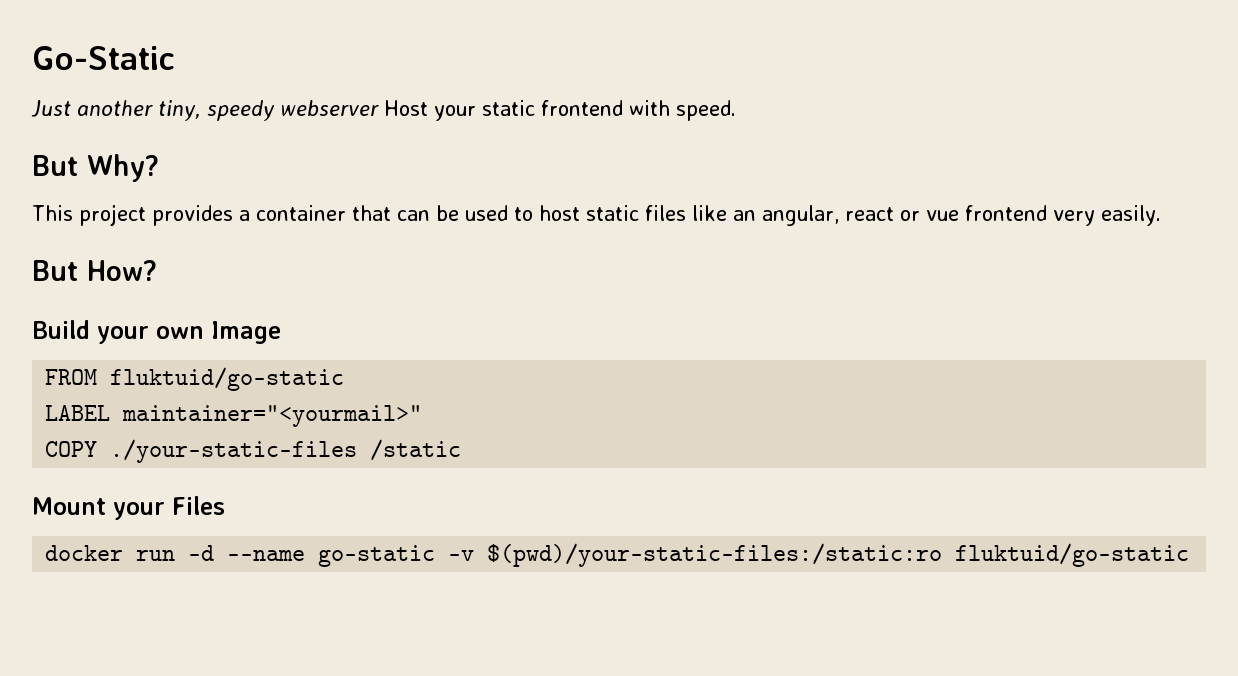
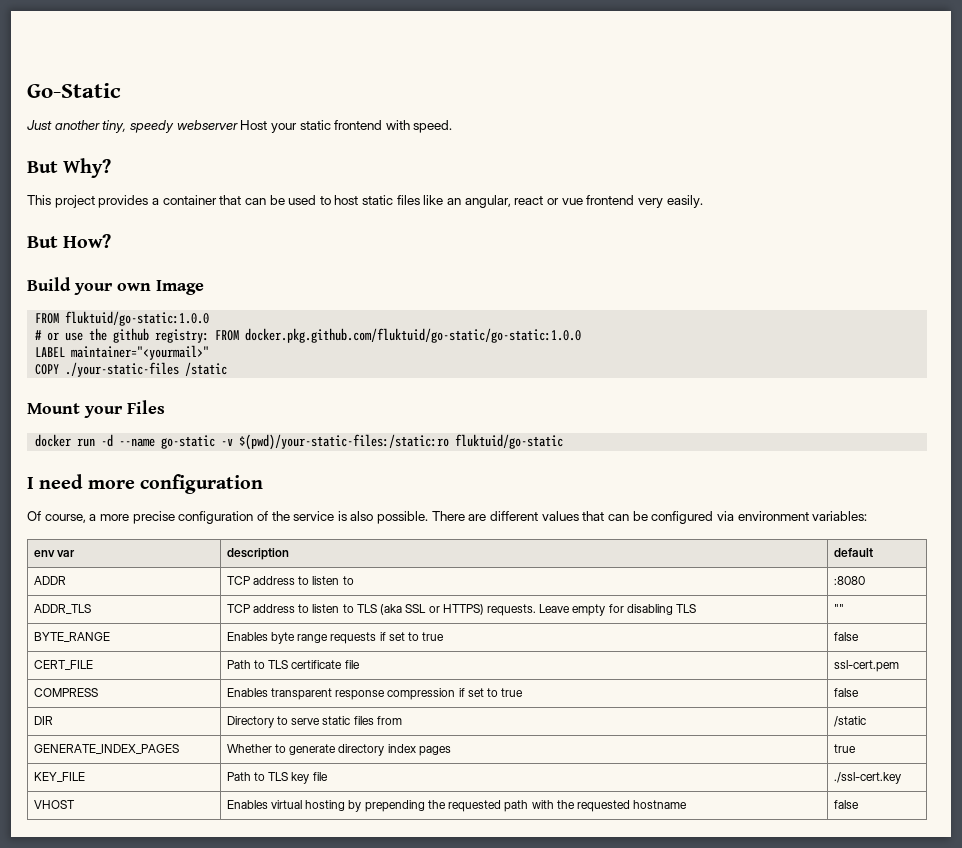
- FROM fluktuid/go-static
+ FROM fluktuid/go-static:1.0.0
+ # or use the github registry: FROM docker.pkg.github.com/fluktuid/go-static/go-static:1.0.0
+ I need more configuration
+ Of course, a more precise configuration of the service is also possible. There are different values that can be configured via environment variables:
+ env var | description | default
+ ADDR | TCP address to listen to | :8080
+ ADDR_TLS | TCP address to listen to TLS (aka SSL or HTTPS) requests. Leave empty for disabling TLS | ""
+ BYTE_RANGE | Enables byte range requests if set to true | false
+ CERT_FILE | Path to TLS certificate file | ssl-cert.pem
+ COMPRESS | Enables transparent response compression if set to true | false
+ DIR | Directory to serve static files from | /static
+ GENERATE_INDEX_PAGES | Whether to generate directory index pages | true
+ KEY_FILE | Path to TLS key file | ./ssl-cert.key
+ VHOST | Enables virtual hosting by prepending the requested path with the requested hostname | false

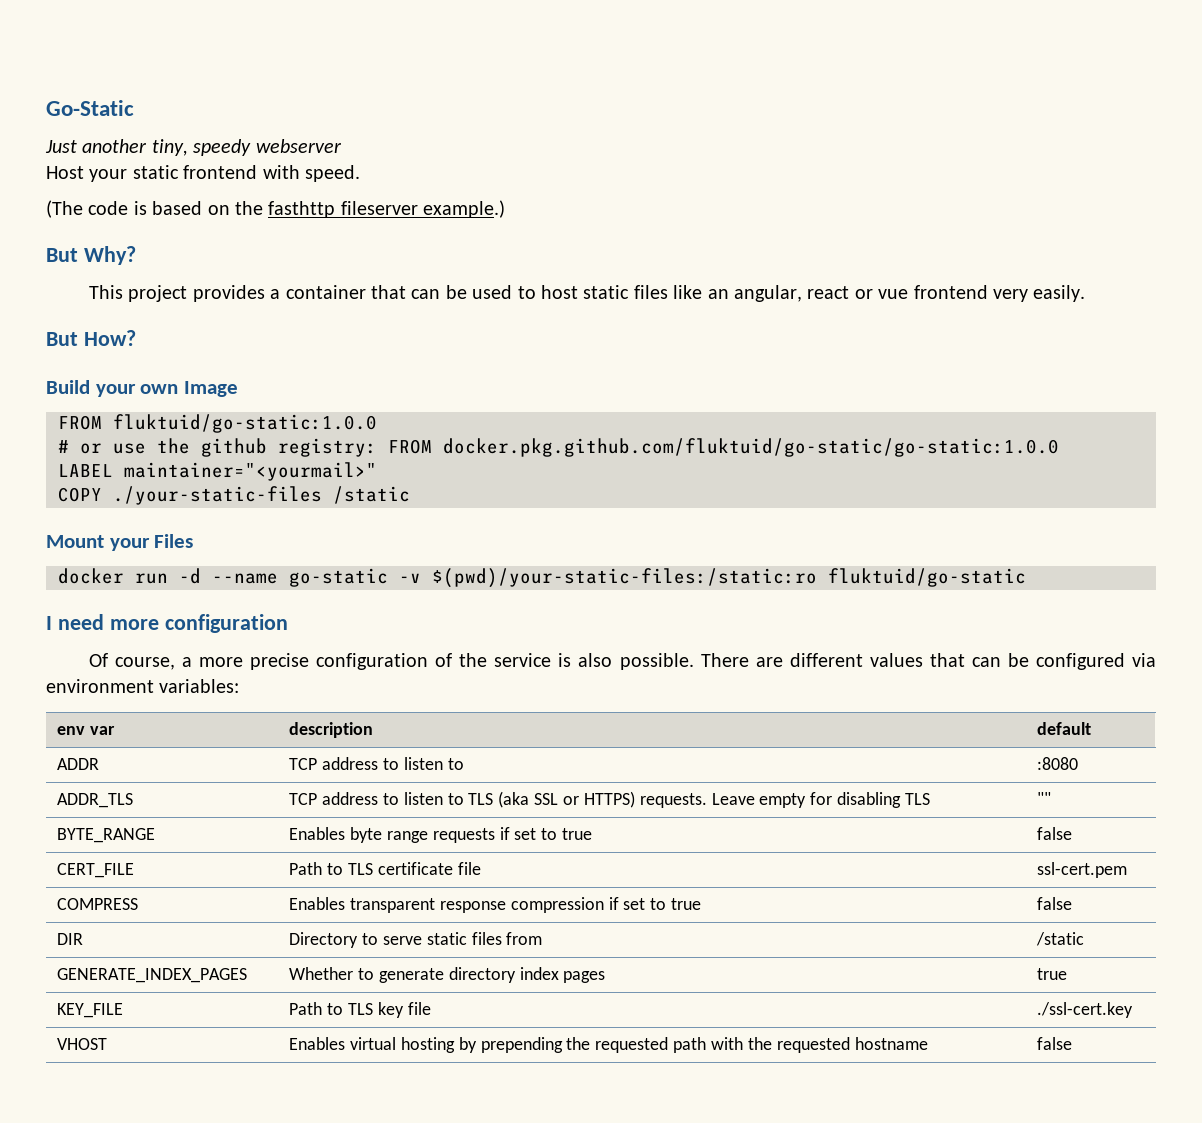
- Just another tiny, speedy webserver Host your static frontend with speed.
+ Just another tiny, speedy webserver
+ Host your static frontend with speed.
+ (The code is based on the fasthttp fileserver example.)

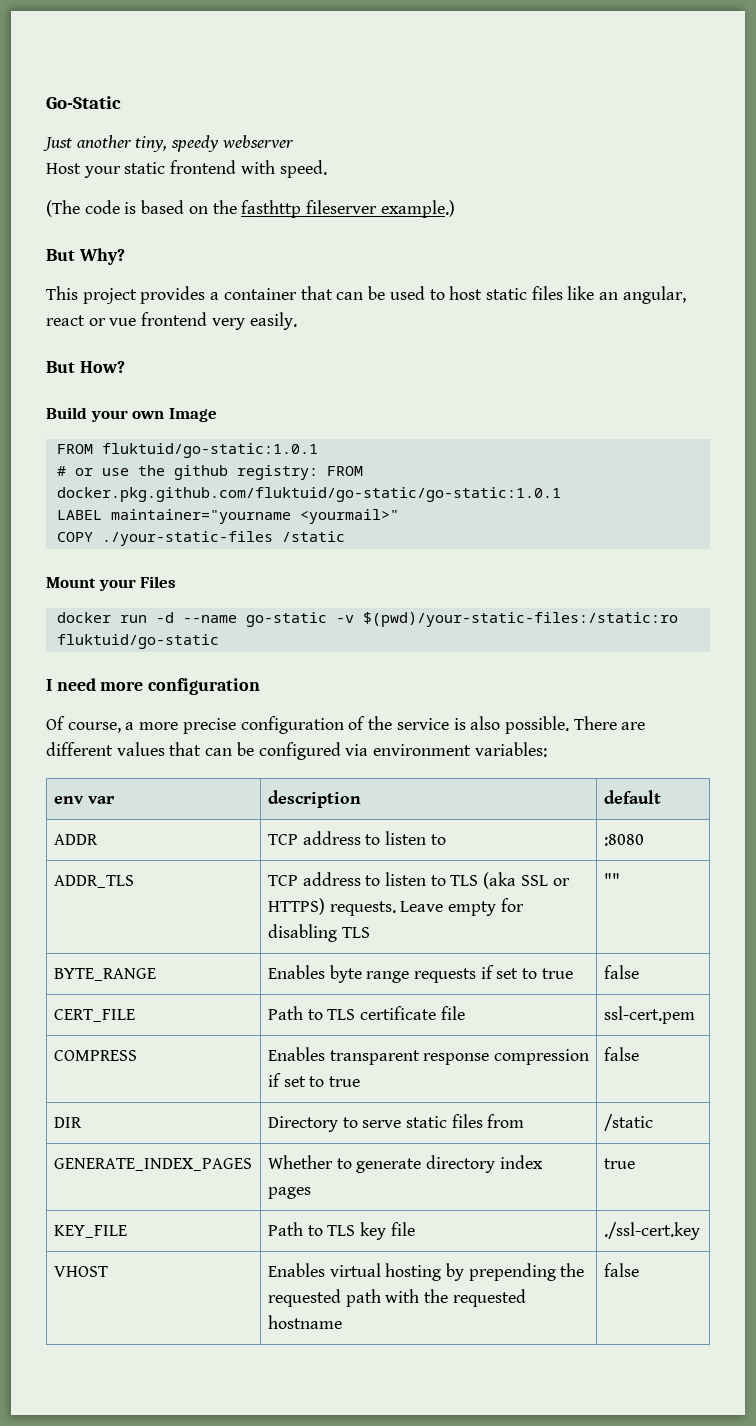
- FROM fluktuid/go-static:1.0.0
+ FROM fluktuid/go-static:1.0.1
- # or use the github registry: FROM docker.pkg.github.com/fluktuid/go-static/go-static:1.0.0
+ # or use the github registry: FROM docker.pkg.github.com/fluktuid/go-static/go-static:1.0.1
- LABEL maintainer="<yourmail>"
+ LABEL maintainer="yourname <yourmail>"

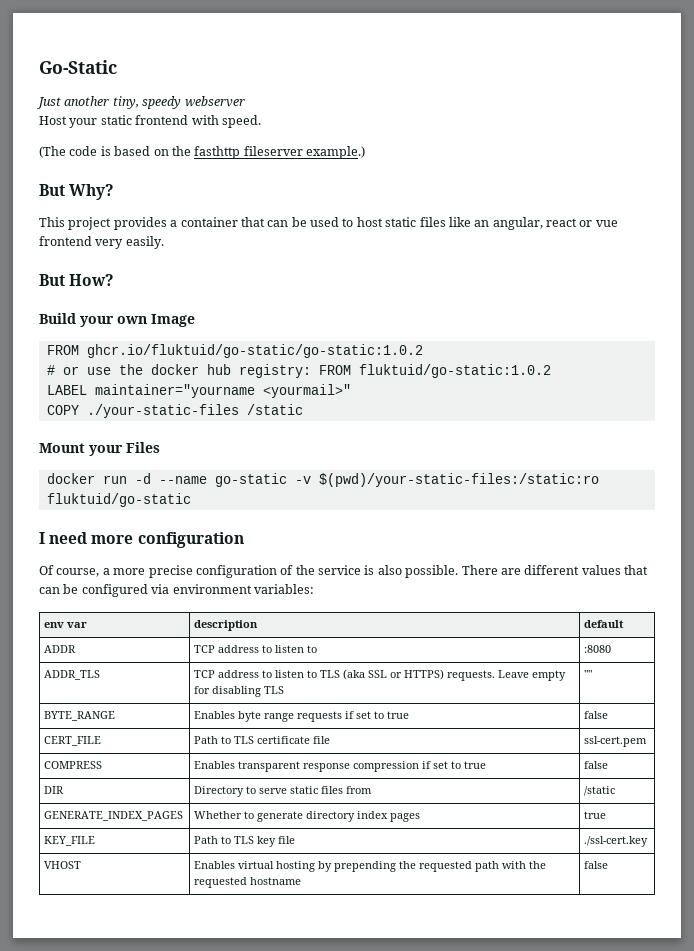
- FROM fluktuid/go-static:1.0.1
+ FROM ghcr.io/fluktuid/go-static/go-static:1.0.2
- # or use the github registry: FROM docker.pkg.github.com/fluktuid/go-static/go-static:1.0.1
+ # or use the docker hub registry: FROM fluktuid/go-static:1.0.2

